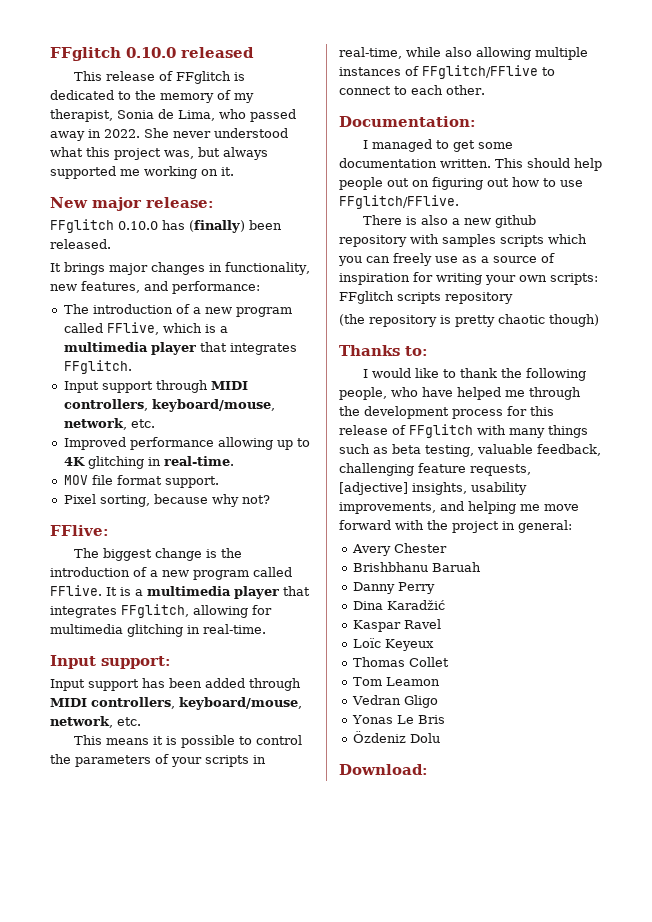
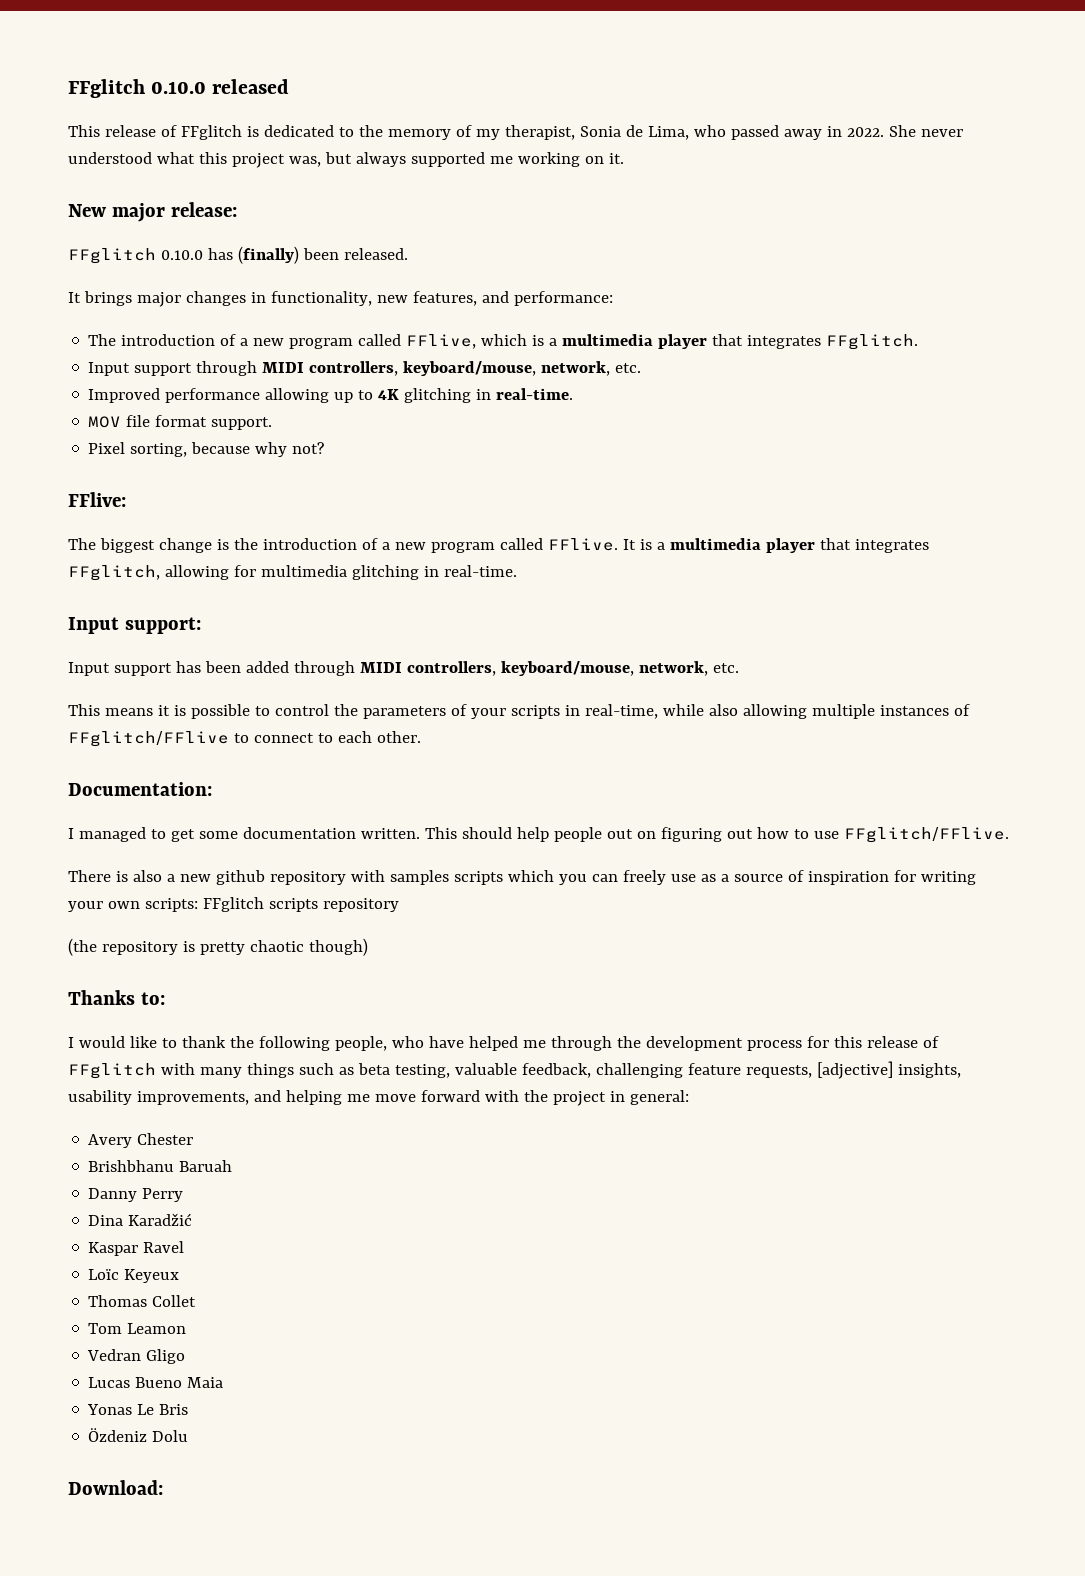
+ Lucas Bueno Maia

